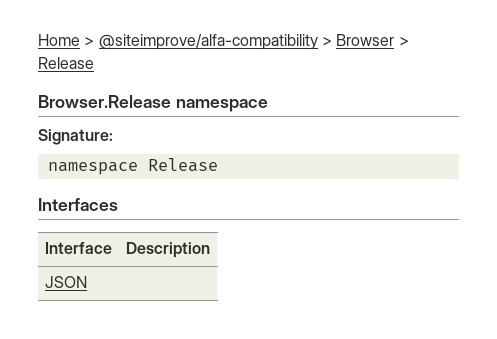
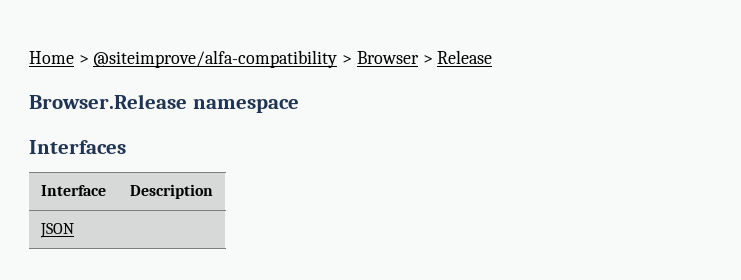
- Signature:
- namespace Release

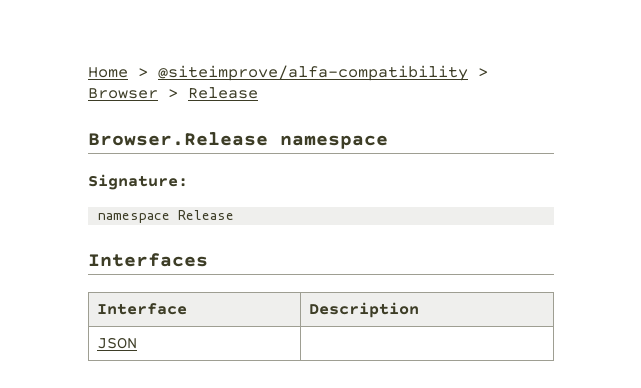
+ Signature:
+ namespace Release

